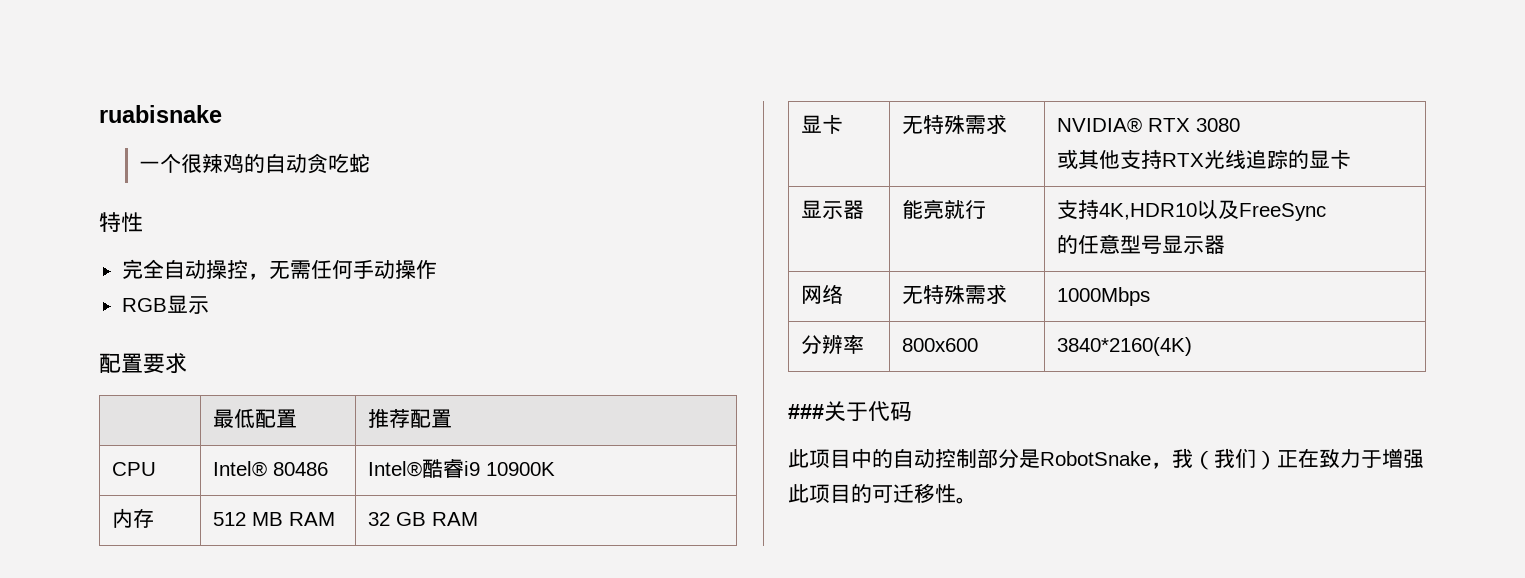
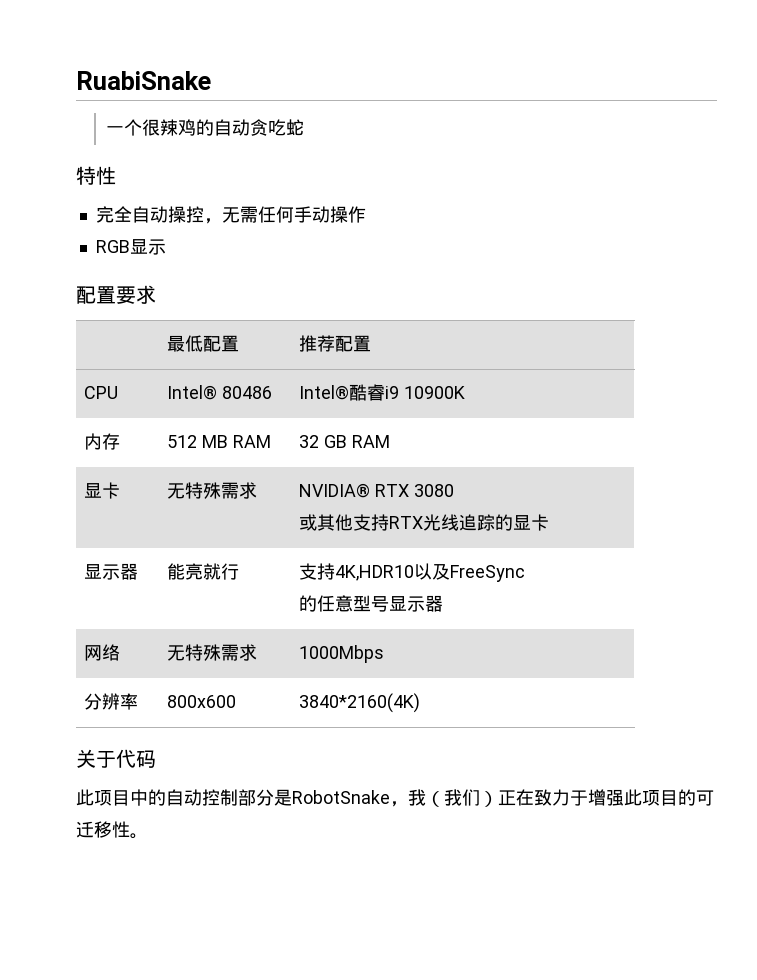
- ruabisnake
+ RuabiSnake
- ###关于代码
+ 关于代码

